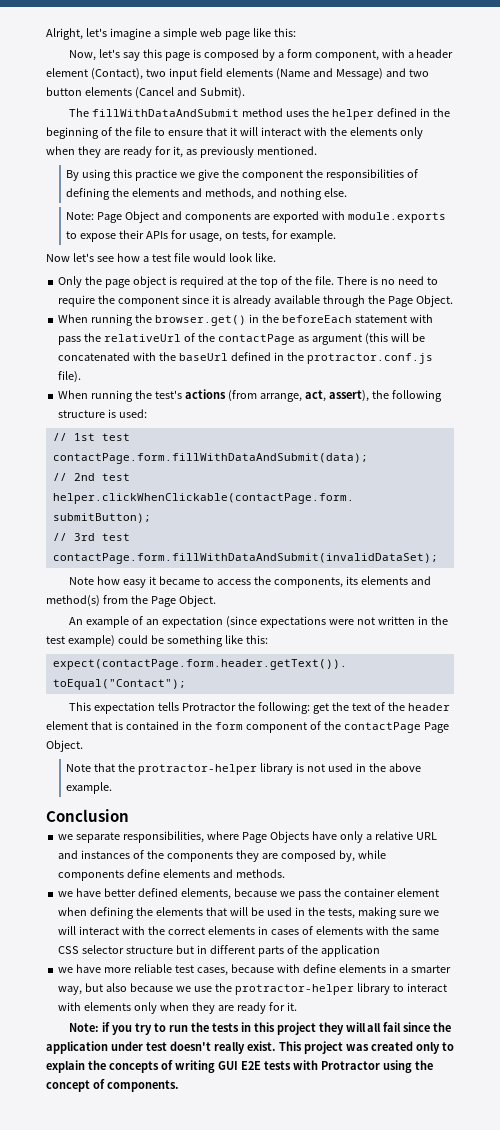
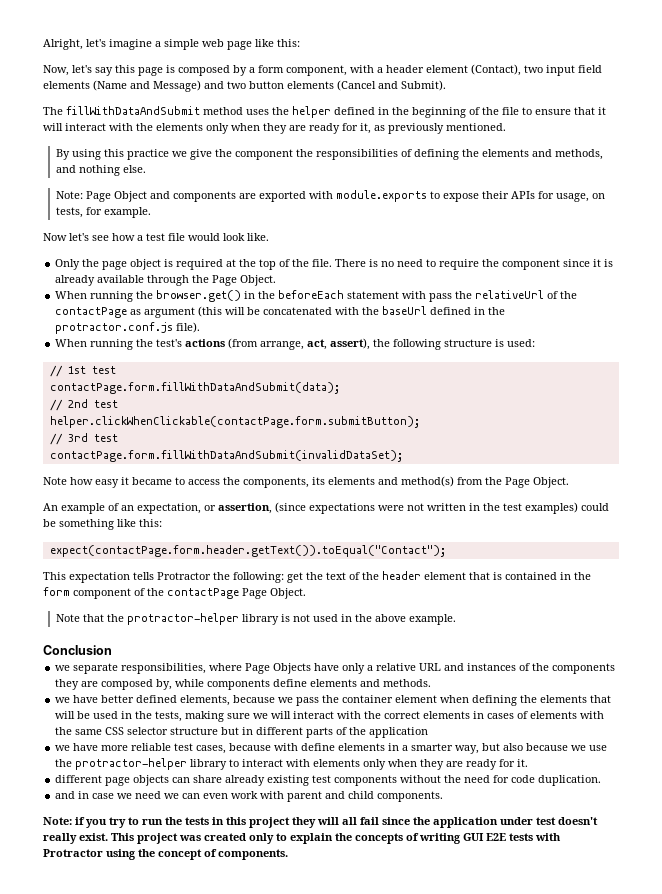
- An example of an expectation (since expectations were not written in the test example) could be something like this:
+ An example of an expectation, or assertion, (since expectations were not written in the test examples) could be something like this:
+ different page objects can share already existing test components without the need for code duplication.
+ and in case we need we can even work with parent and child components.

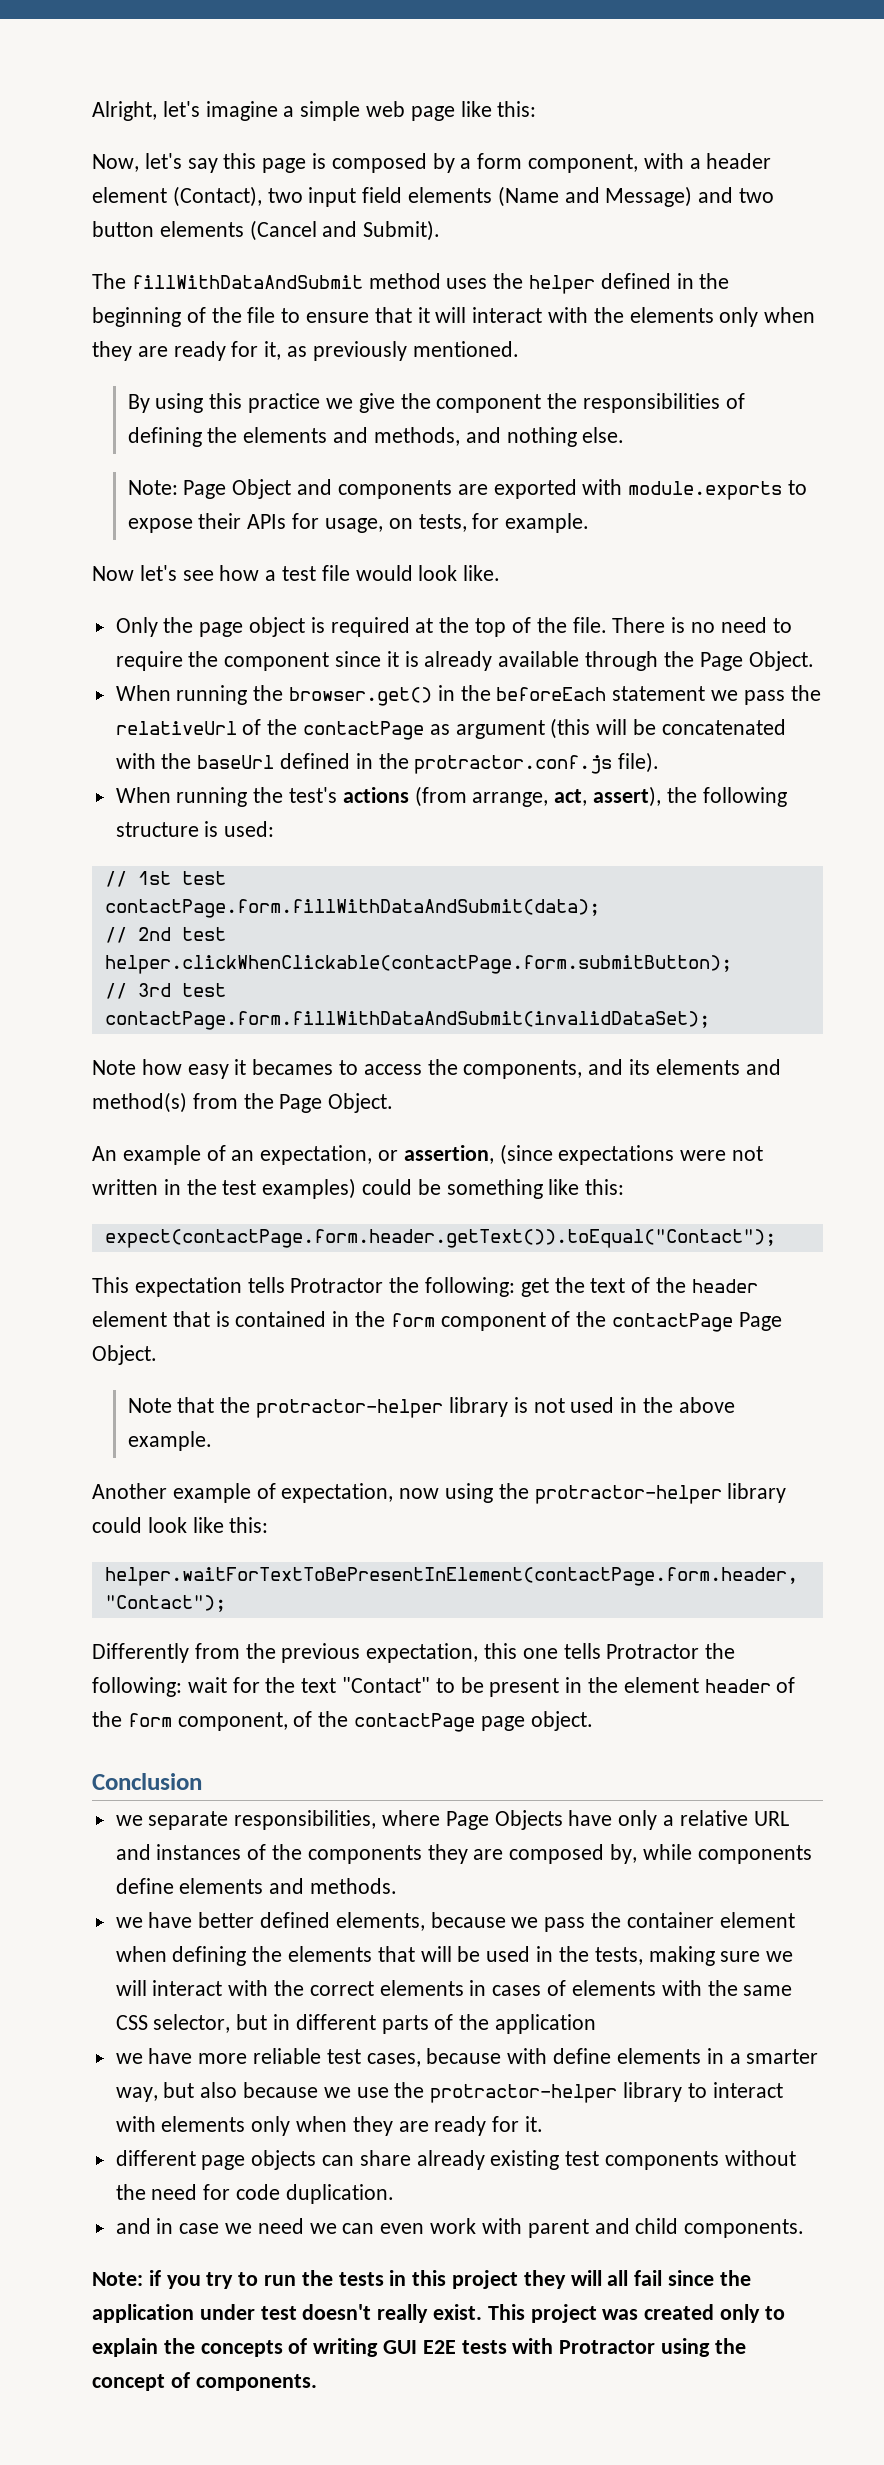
- When running the browser.get() in the beforeEach statement with pass the relativeUrl of the contactPage as argument (this will be concatenated with the baseUrl defined in the protractor.conf.js file).
+ When running the browser.get() in the beforeEach statement we pass the relativeUrl of the contactPage as argument (this will be concatenated with the baseUrl defined in the protractor.conf.js file).
- Note how easy it became to access the components, its elements and method(s) from the Page Object.
+ Note how easy it becames to access the components, and its elements and method(s) from the Page Object.
+ Another example of expectation, now using the protractor-helper library could look like this:
+ helper.waitForTextToBePresentInElement(contactPage.form.header, "Contact");
+ Differently from the previous expectation, this one tells Protractor the following: wait for the text "Contact" to be present in the element header of the form component, of the contactPage page object.
- we have better defined elements, because we pass the container element when defining the elements that will be used in the tests, making sure we will interact with the correct elements in cases of elements with the same CSS selector structure but in different parts of the application
+ we have better defined elements, because we pass the container element when defining the elements that will be used in the tests, making sure we will interact with the correct elements in cases of elements with the same CSS selector, but in different parts of the application

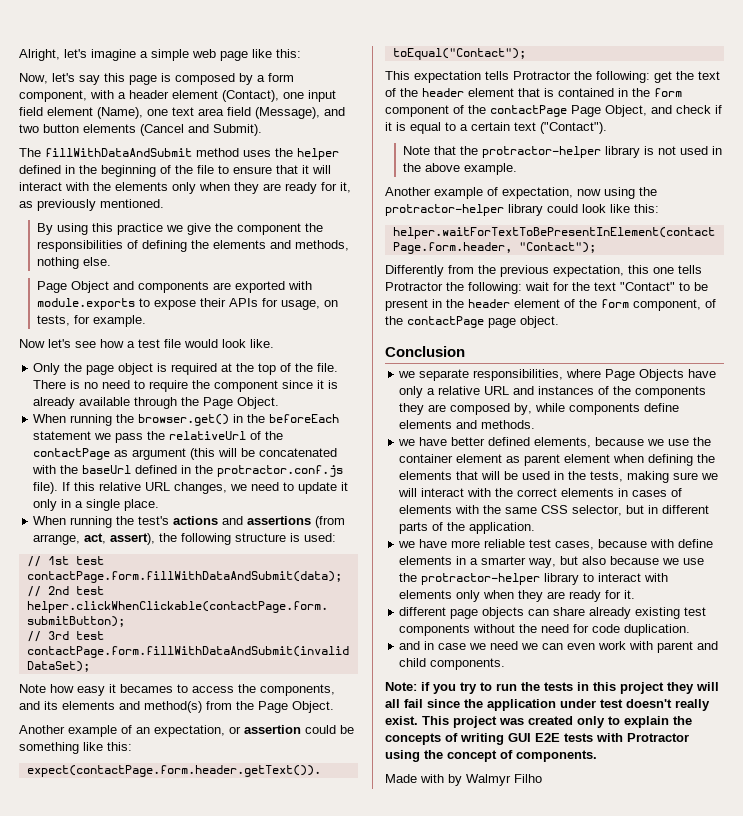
- Now, let's say this page is composed by a form component, with a header element (Contact), two input field elements (Name and Message) and two button elements (Cancel and Submit).
+ Now, let's say this page is composed by a form component, with a header element (Contact), one input field element (Name), one text area field (Message), and two button elements (Cancel and Submit).
- By using this practice we give the component the responsibilities of defining the elements and methods, and nothing else.
+ By using this practice we give the component the responsibilities of defining the elements and methods, nothing else.
- Note: Page Object and components are exported with module.exports to expose their APIs for usage, on tests, for example.
+ Page Object and components are exported with module.exports to expose their APIs for usage, on tests, for example.
+ If this relative URL changes, we need to update it only in a single place.
- When running the test's actions (from arrange, act, assert), the following structure is used:
+ When running the test's actions and assertions (from arrange, act, assert), the following structure is used:
- An example of an expectation, or assertion, (since expectations were not written in the test examples) could be something like this:
+ Another example of an expectation, or assertion could be something like this:
- This expectation tells Protractor the following: get the text of the header element that is contained in the form component of the contactPage Page Object.
+ This expectation tells Protractor the following: get the text of the header element that is contained in the form component of the contactPage Page Object, and check if it is equal to a certain text ("Contact").
- Differently from the previous expectation, this one tells Protractor the following: wait for the text "Contact" to be present in the element header of the form component, of the contactPage page object.
+ Differently from the previous expectation, this one tells Protractor the following: wait for the text "Contact" to be present in the header element of the form component, of the contactPage page object.
- we have better defined elements, because we pass the container element when defining the elements that will be used in the tests, making sure we will interact with the correct elements in cases of elements with the same CSS selector, but in different parts of the application
+ we have better defined elements, because we use the container element as parent element when defining the elements that will be used in the tests, making sure we will interact with the correct elements in cases of elements with the same CSS selector, but in different parts of the application.
+ Made with by Walmyr Filho

